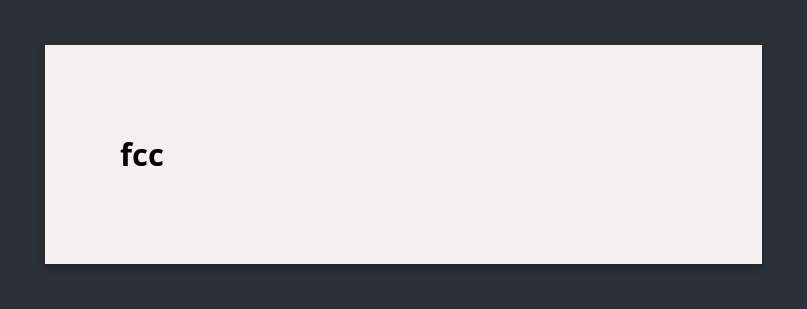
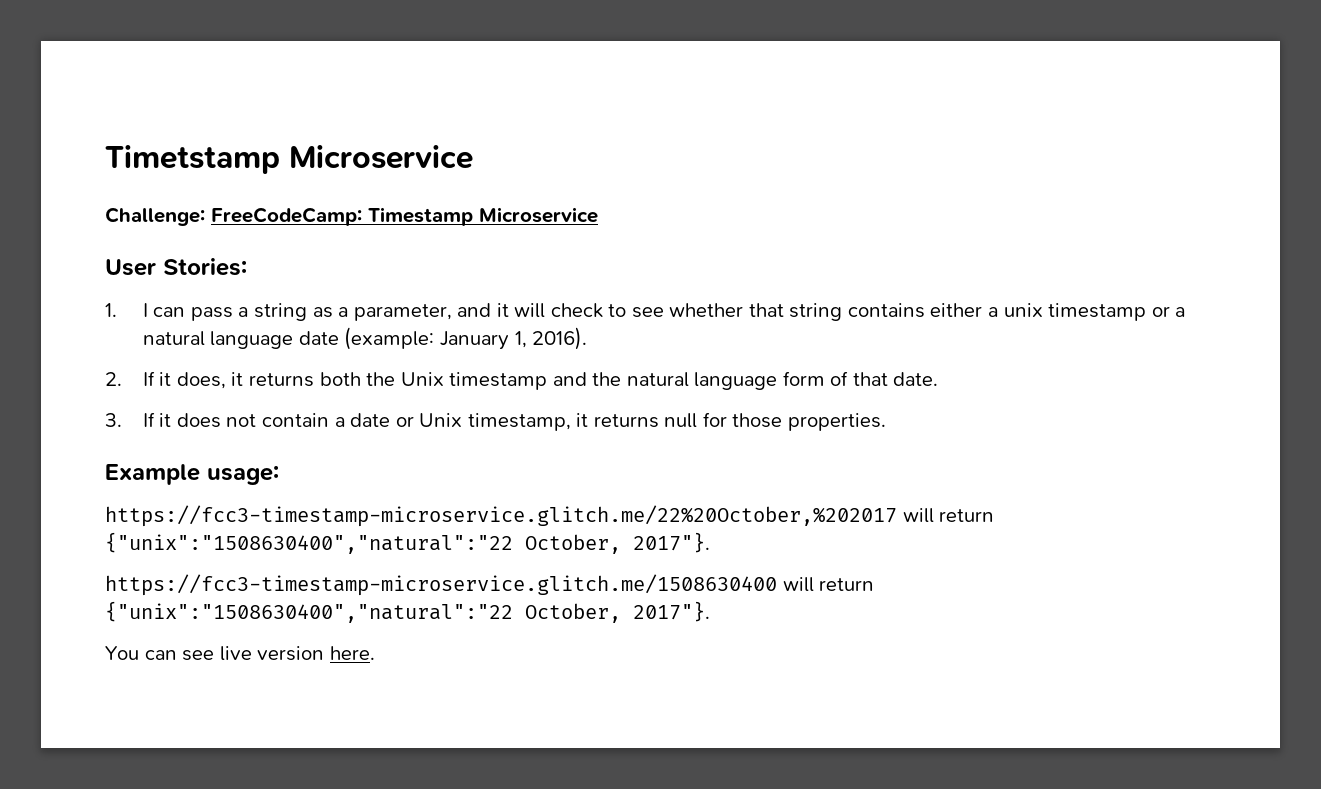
- fcc
+ Timetstamp Microservice
+ Challenge: FreeCodeCamp: Timestamp Microservice
+ User Stories:
+ 1. I can pass a string as a parameter, and it will check to see whether that string contains either a unix timestamp or a natural language date (example: January 1, 2016).
+ 2. If it does, it returns both the Unix timestamp and the natural language form of that date.
+ 3. If it does not contain a date or Unix timestamp, it returns null for those properties.
+ Example usage:
+ https://fcc3-timestamp-microservice.glitch.me/22%20October,%202017 will return {"unix":"1508630400","natural":"22 October, 2017"}.
+ https://fcc3-timestamp-microservice.glitch.me/1508630400 will return {"unix":"1508630400","natural":"22 October, 2017"}.
+ You can see live version here.

